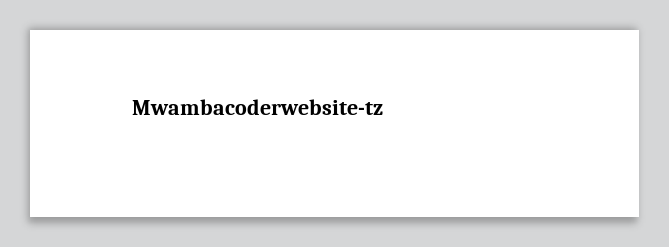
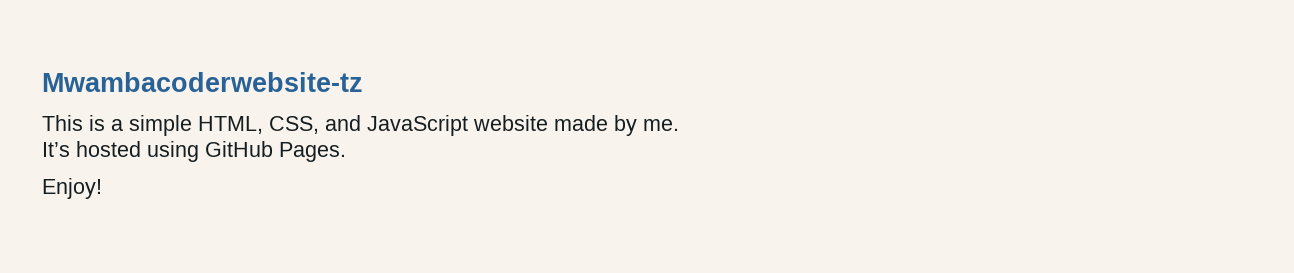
+ This is a simple HTML, CSS, and JavaScript website made by me.
+ It’s hosted using GitHub Pages.
+ Enjoy!

